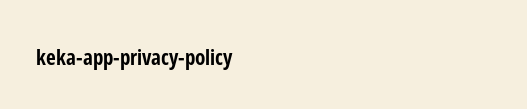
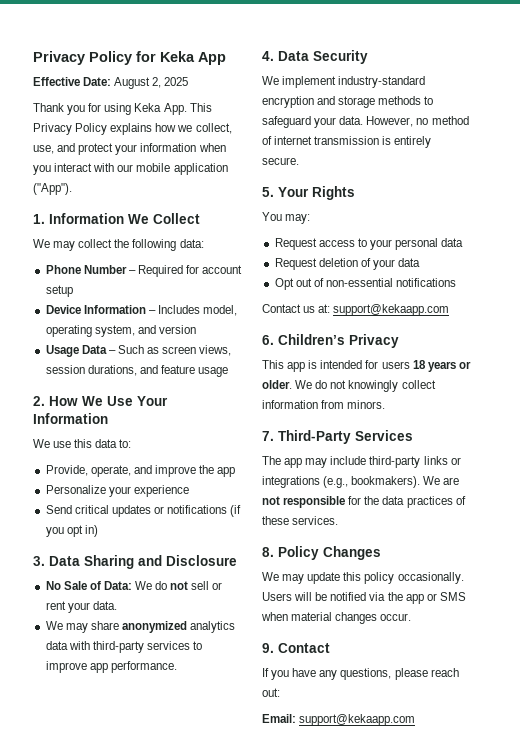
- keka-app-privacy-policy
+ Privacy Policy for Keka App
+ Effective Date: August 2, 2025
+ Thank you for using Keka App. This Privacy Policy explains how we collect, use, and protect your information when you interact with our mobile application ("App").
+ 1. Information We Collect
+ We may collect the following data:
+ Phone Number – Required for account setup
+ Device Information – Includes model, operating system, and version
+ Usage Data – Such as screen views, session durations, and feature usage
+ 2. How We Use Your Information
+ We use this data to:
+ Provide, operate, and improve the app
+ Personalize your experience
+ Send critical updates or notifications (if you opt in)
+ 3. Data Sharing and Disclosure
+ No Sale of Data: We do not sell or rent your data.
+ We may share anonymized analytics data with third-party services to improve app performance.
+ 4. Data Security
+ We implement industry-standard encryption and storage methods to safeguard your data. However, no method of internet transmission is entirely secure.
+ 5. Your Rights
+ You may:
+ Request access to your personal data
+ Request deletion of your data
+ Opt out of non-essential notifications
+ Contact us at: support@kekaapp.com
+ 6. Children’s Privacy
+ This app is intended for users 18 years or older. We do not knowingly collect information from minors.
+ 7. Third-Party Services
+ The app may include third-party links or integrations (e.g., bookmakers). We are not responsible for the data practices of these services.
+ 8. Policy Changes
+ We may update this policy occasionally. Users will be notified via the app or SMS when material changes occur.
+ 9. Contact
+ If you have any questions, please reach out:
+ Email: support@kekaapp.com

